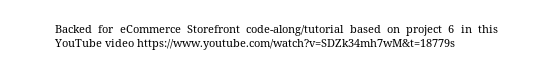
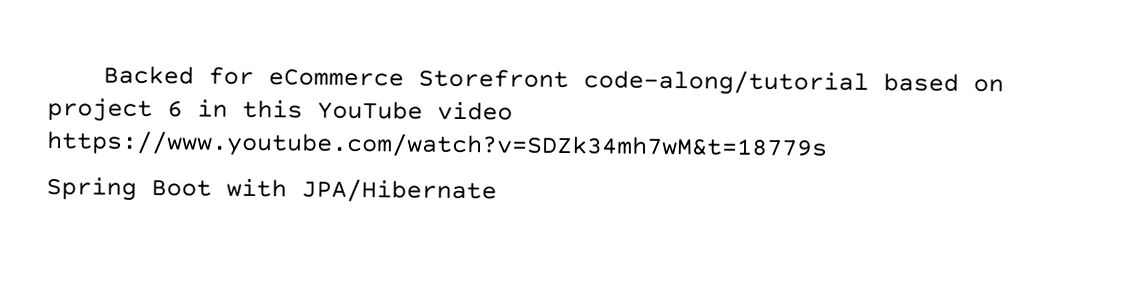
+ Spring Boot with JPA/Hibernate

